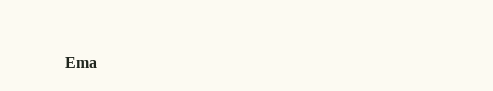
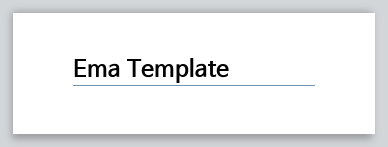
- Ema
+ Ema Template

